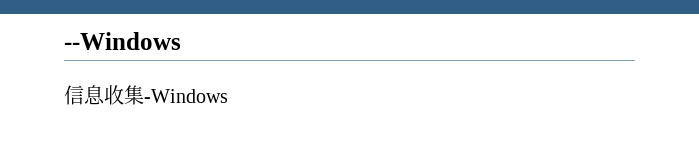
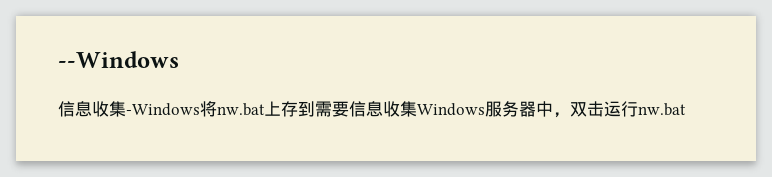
- 信息收集-Windows
+ 信息收集-Windows将nw.bat上存到需要信息收集Windows服务器中，双击运行nw.bat

